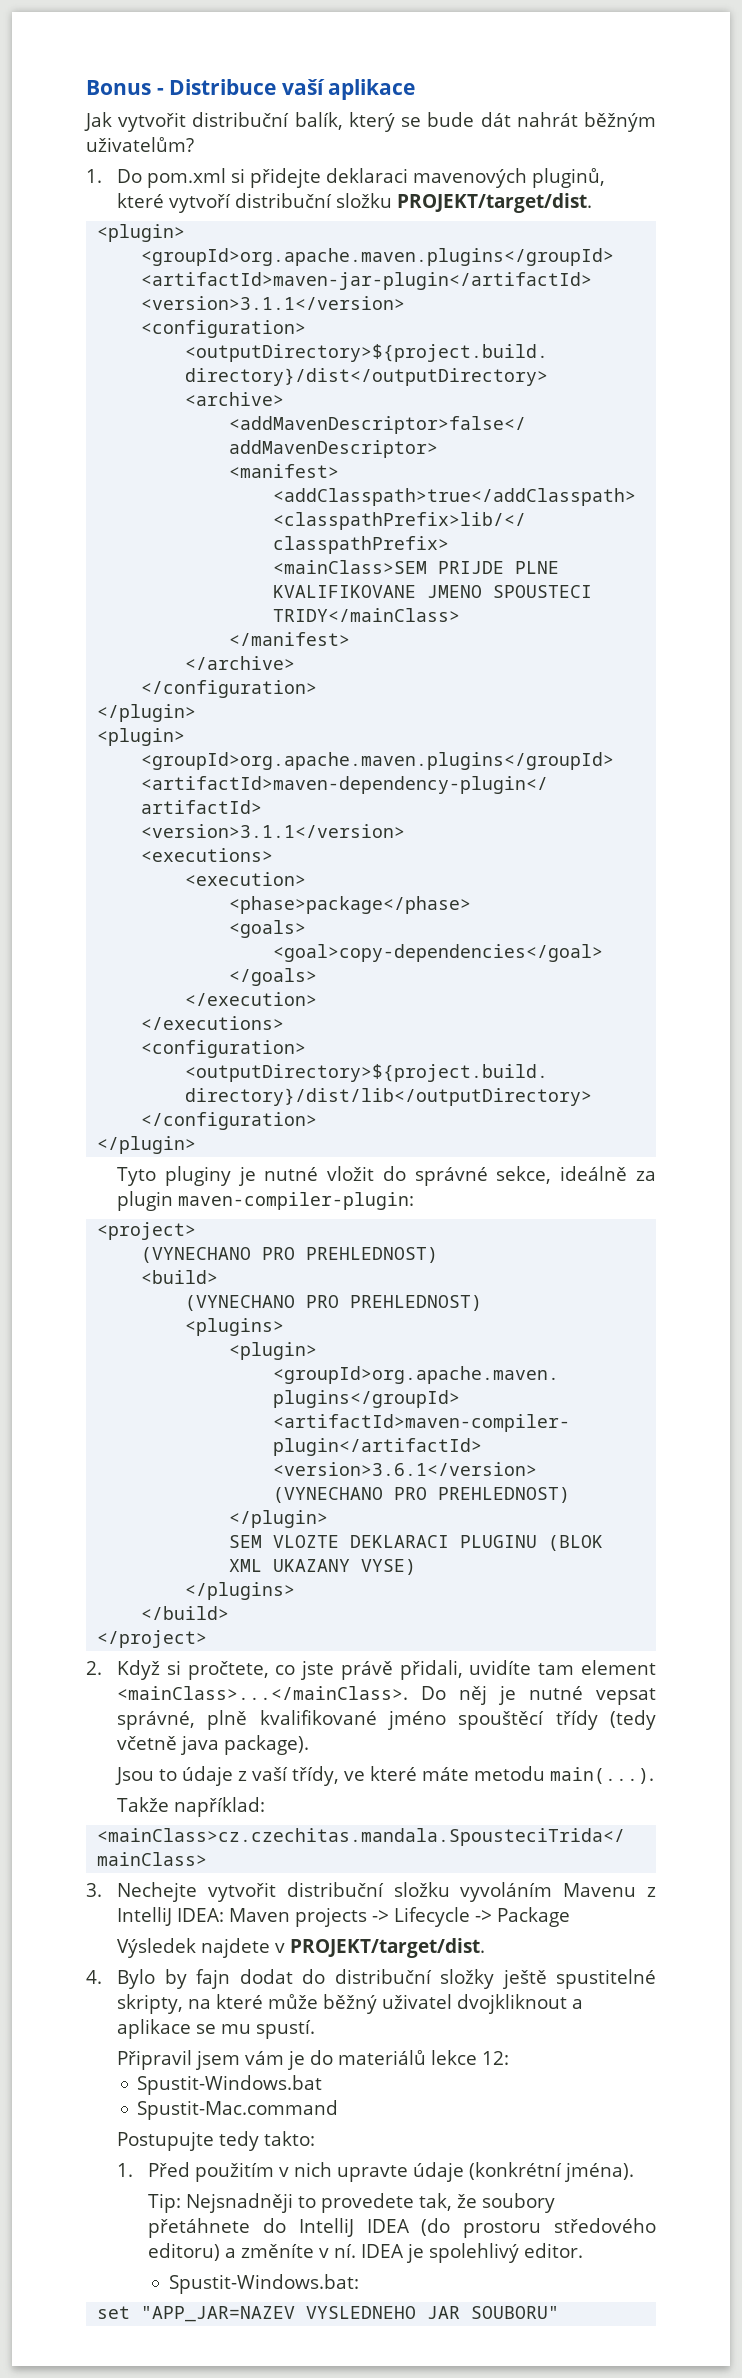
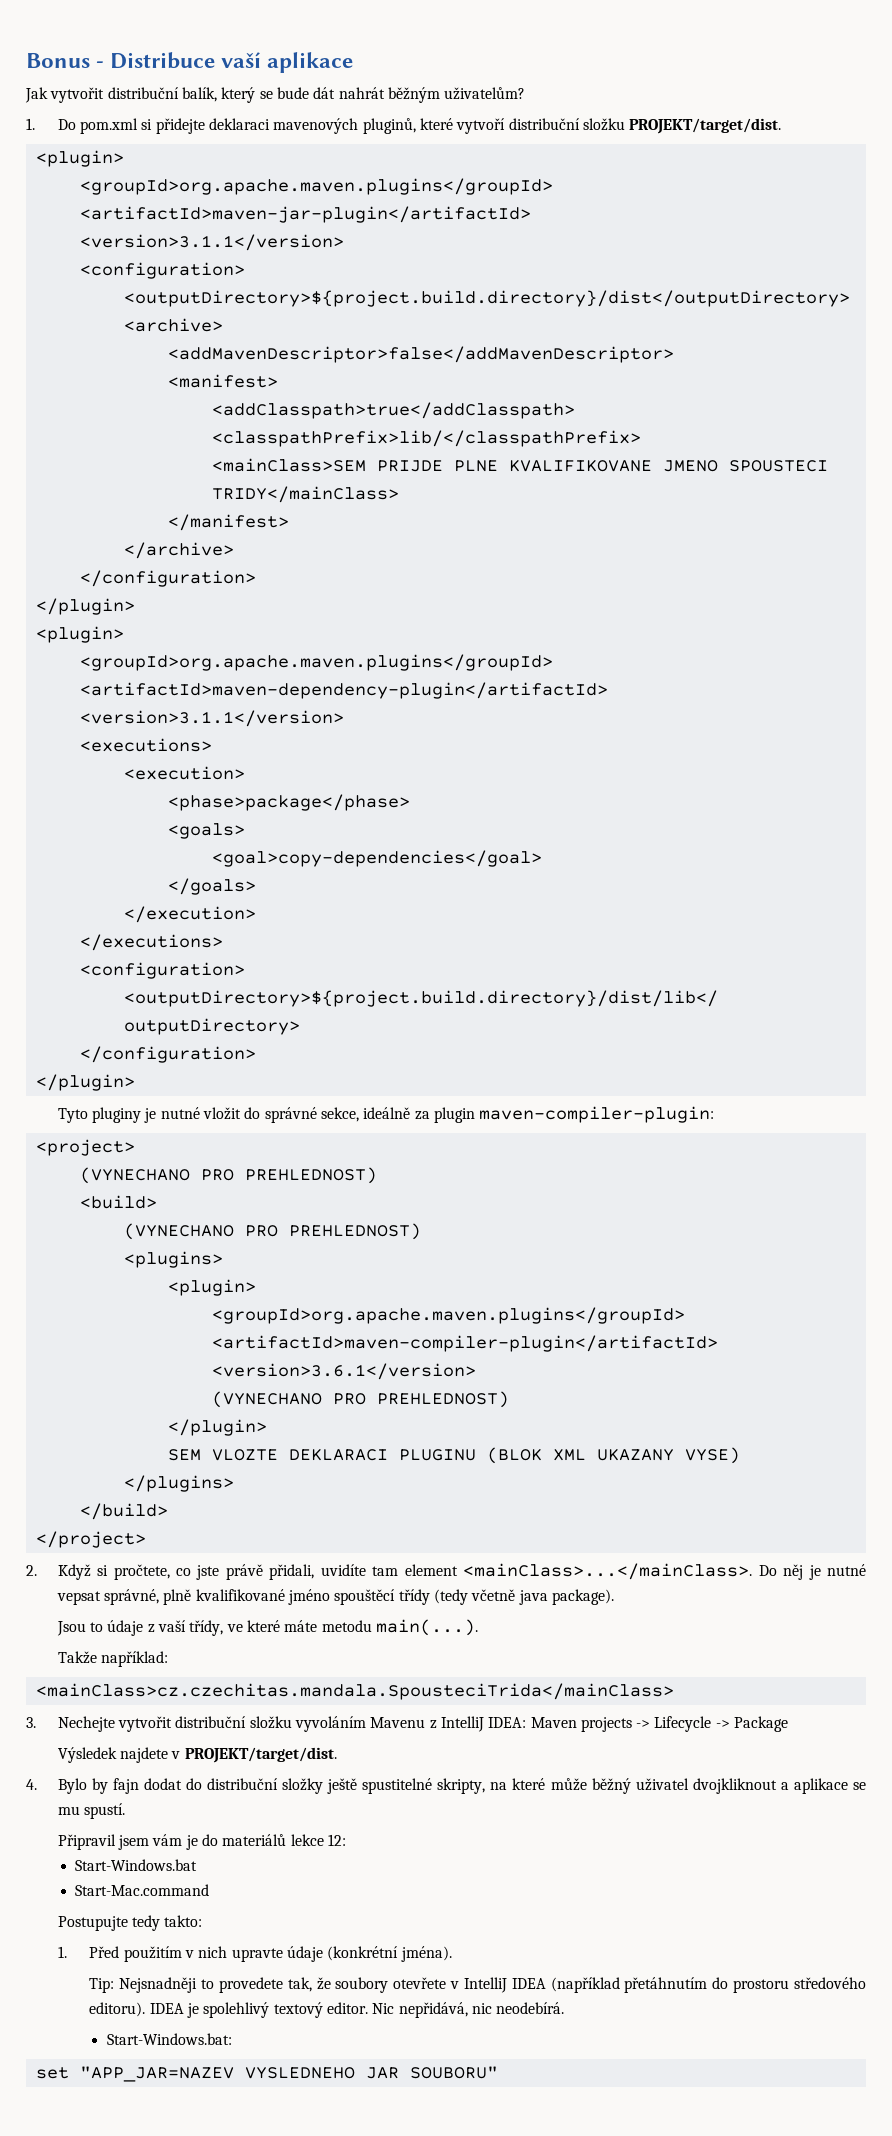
- Spustit-Windows.bat
- Spustit-Mac.command
+ Start-Windows.bat
+ Start-Mac.command
- Tip: Nejsnadněji to provedete tak, že soubory přetáhnete do IntelliJ IDEA (do prostoru středového editoru) a změníte v ní.
+ Tip: Nejsnadněji to provedete tak, že soubory otevřete v IntelliJ IDEA (například přetáhnutím do prostoru středového editoru).
- IDEA je spolehlivý editor.
- Spustit-Windows.bat:
+ IDEA je spolehlivý textový editor. Nic nepřidává, nic neodebírá.
+ Start-Windows.bat:

